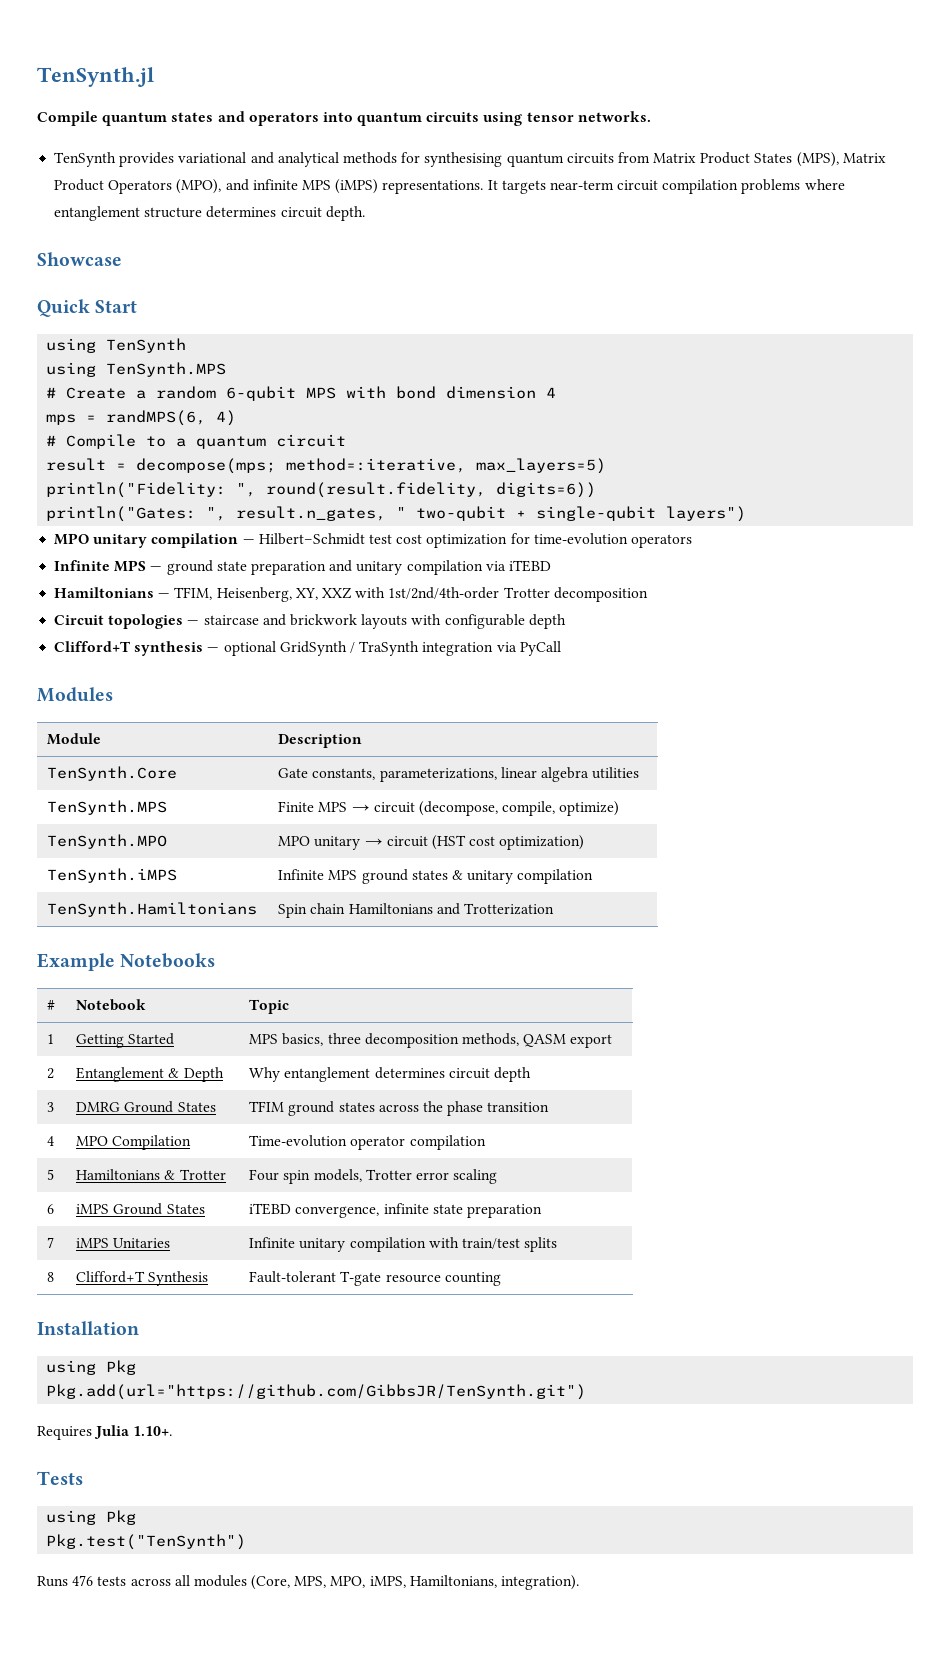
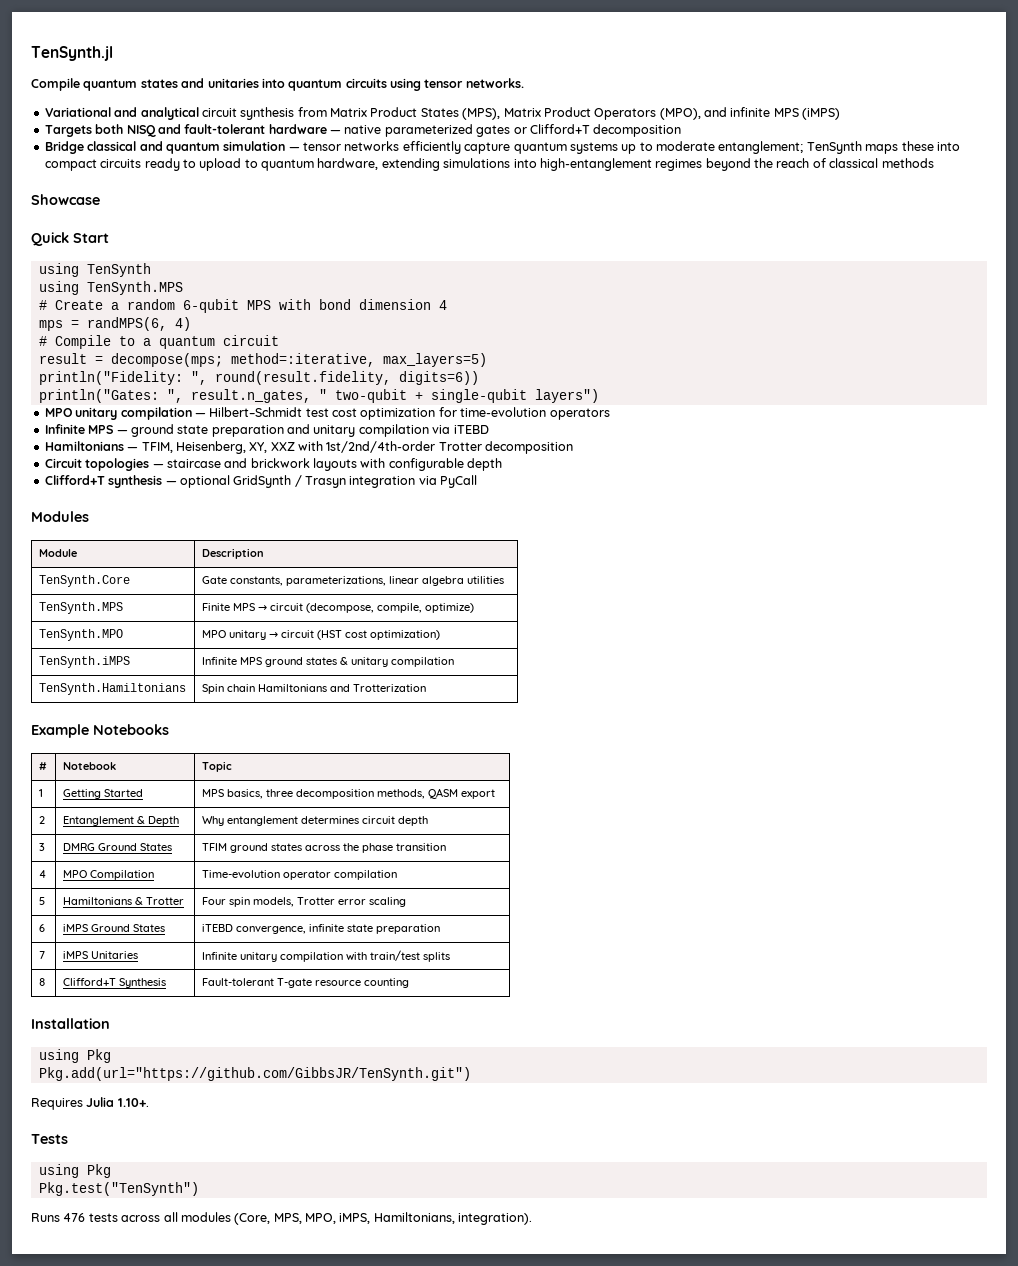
- Compile quantum states and operators into quantum circuits using tensor networks.
+ Compile quantum states and unitaries into quantum circuits using tensor networks.
- TenSynth provides variational and analytical methods for synthesising quantum circuits from Matrix Product States (MPS), Matrix Product Operators (MPO), and infinite MPS (iMPS) representations. It targets near-term circuit compilation problems where entanglement structure determines circuit depth.
+ Variational and analytical circuit synthesis from Matrix Product States (MPS), Matrix Product Operators (MPO), and infinite MPS (iMPS)
+ Targets both NISQ and fault-tolerant hardware — native parameterized gates or Clifford+T decomposition
+ Bridge classical and quantum simulation — tensor networks efficiently capture quantum systems up to moderate entanglement; TenSynth maps these into compact circuits ready to upload to quantum hardware, extending simulations into high-entanglement regimes beyond the reach of classical methods
- Clifford+T synthesis — optional GridSynth / TraSynth integration via PyCall
+ Clifford+T synthesis — optional GridSynth / Trasyn integration via PyCall

